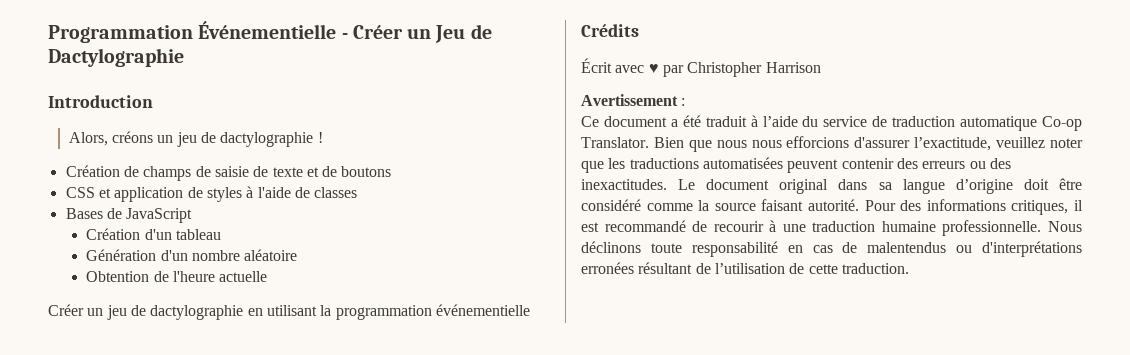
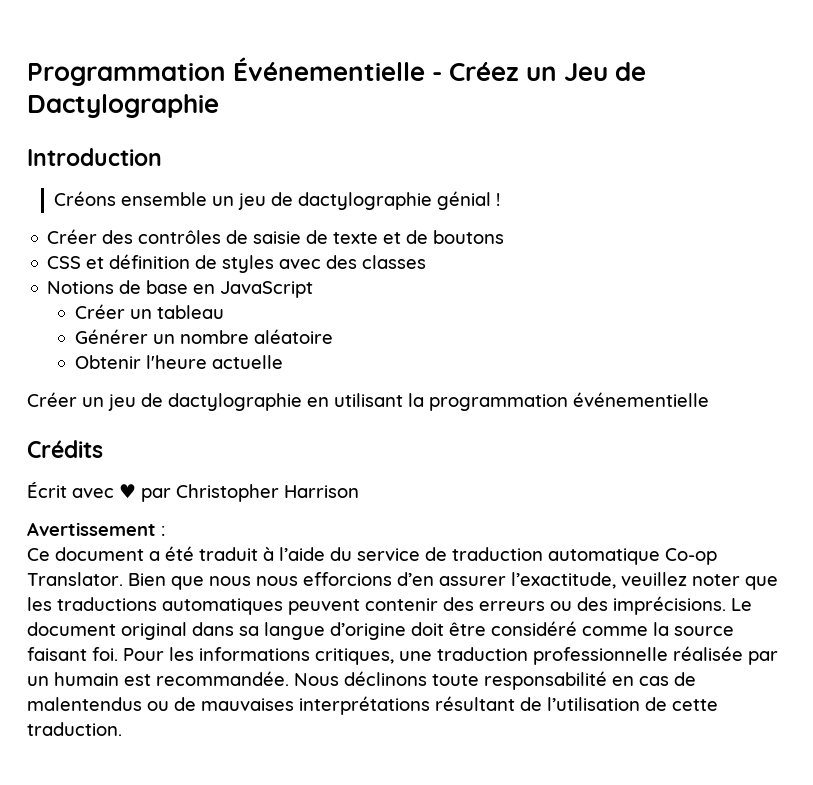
- Programmation Événementielle - Créer un Jeu de Dactylographie
+ Programmation Événementielle - Créez un Jeu de Dactylographie
- Alors, créons un jeu de dactylographie !
+ Créons ensemble un jeu de dactylographie génial !
- Création de champs de saisie de texte et de boutons
+ Créer des contrôles de saisie de texte et de boutons
- CSS et application de styles à l'aide de classes
- Bases de JavaScript
+ CSS et définition de styles avec des classes
+ Notions de base en JavaScript
- Création d'un tableau
+ Créer un tableau
- Génération d'un nombre aléatoire
+ Générer un nombre aléatoire
- Obtention de l'heure actuelle
+ Obtenir l'heure actuelle
- Bien que nous nous efforcions d'assurer l’exactitude, veuillez noter que les traductions automatisées peuvent contenir des erreurs ou des inexactitudes.
+ Bien que nous nous efforcions d’en assurer l’exactitude, veuillez noter que les traductions automatiques peuvent contenir des erreurs ou des imprécisions.
- Le document original dans sa langue d’origine doit être considéré comme la source faisant autorité. Pour des informations critiques, il est recommandé de recourir à une traduction humaine professionnelle.
+ Le document original dans sa langue d’origine doit être considéré comme la source faisant foi. Pour les informations critiques, une traduction professionnelle réalisée par un humain est recommandée.
- Nous déclinons toute responsabilité en cas de malentendus ou d'interprétations erronées résultant de l’utilisation de cette traduction.
+ Nous déclinons toute responsabilité en cas de malentendus ou de mauvaises interprétations résultant de l’utilisation de cette traduction.

